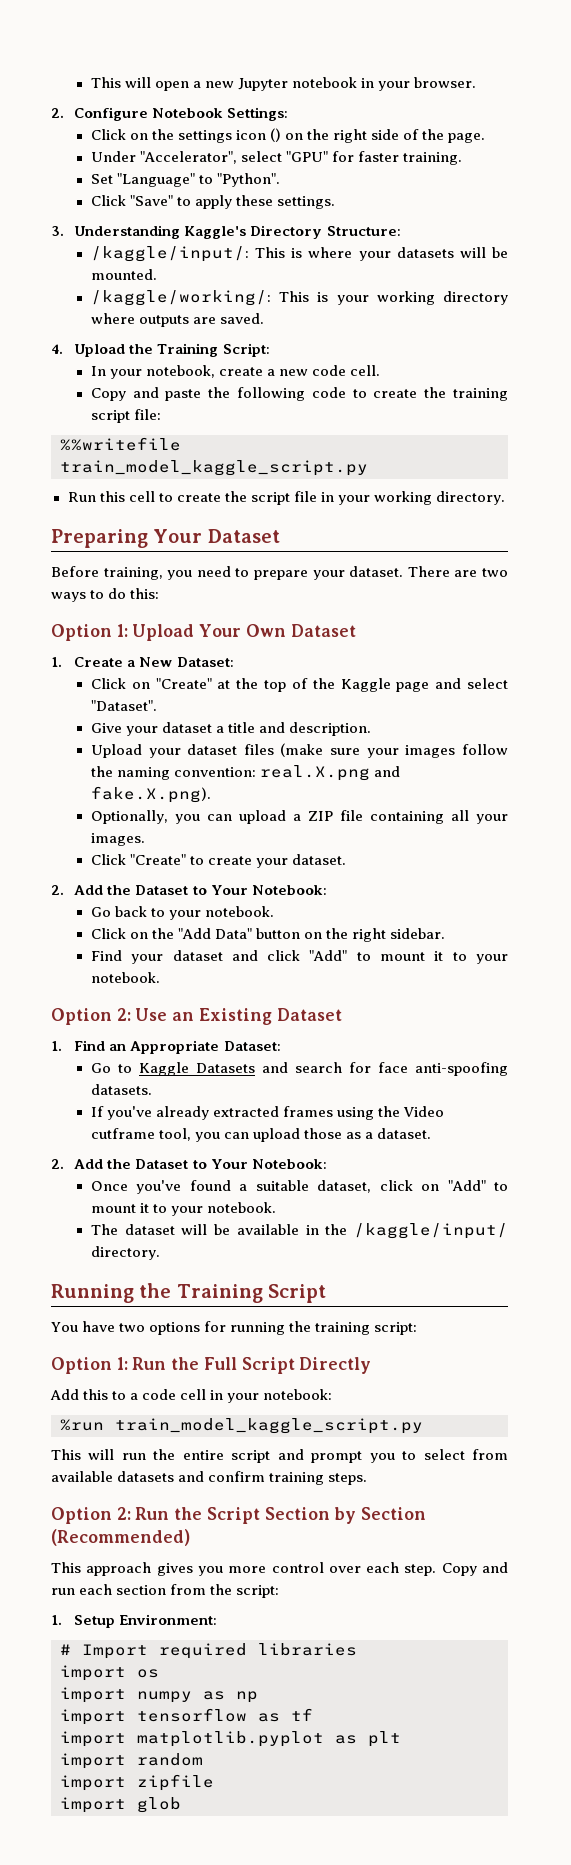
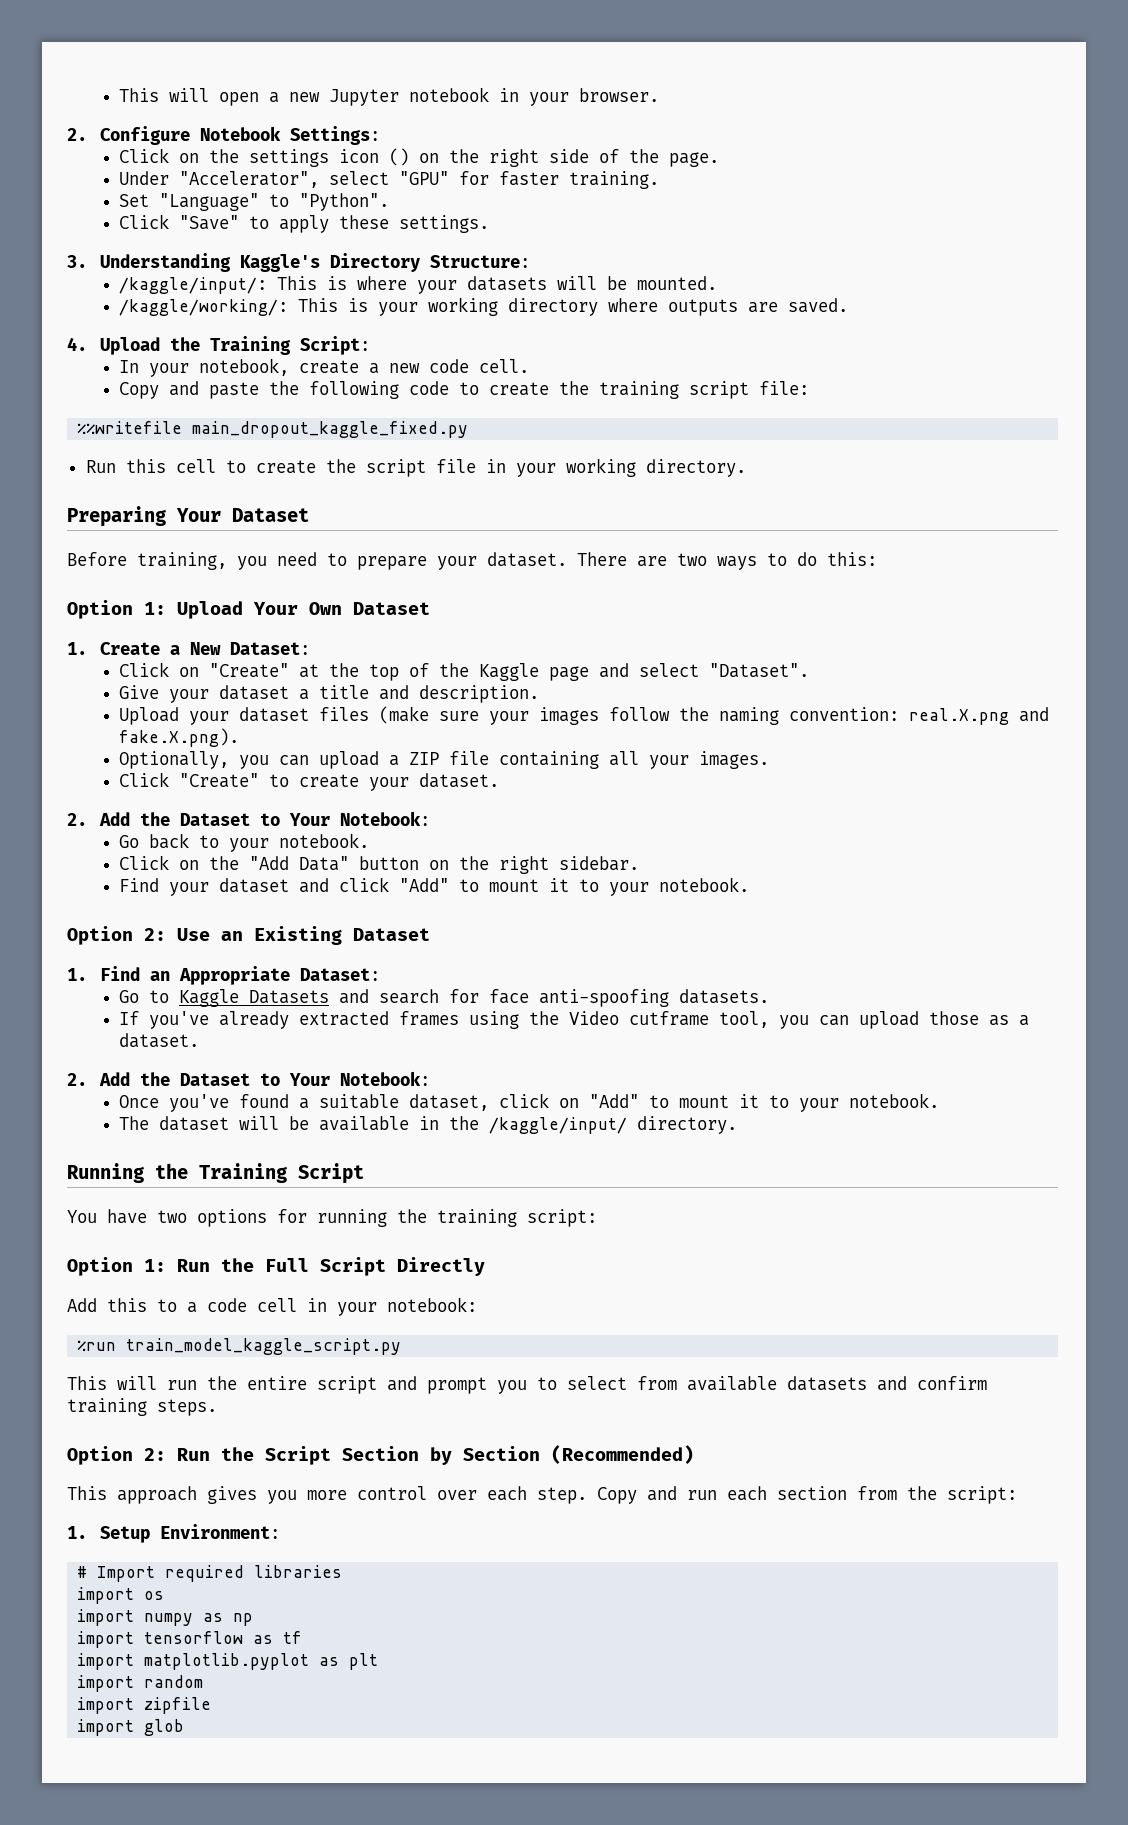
- %%writefile train_model_kaggle_script.py
+ %%writefile main_dropout_kaggle_fixed.py

